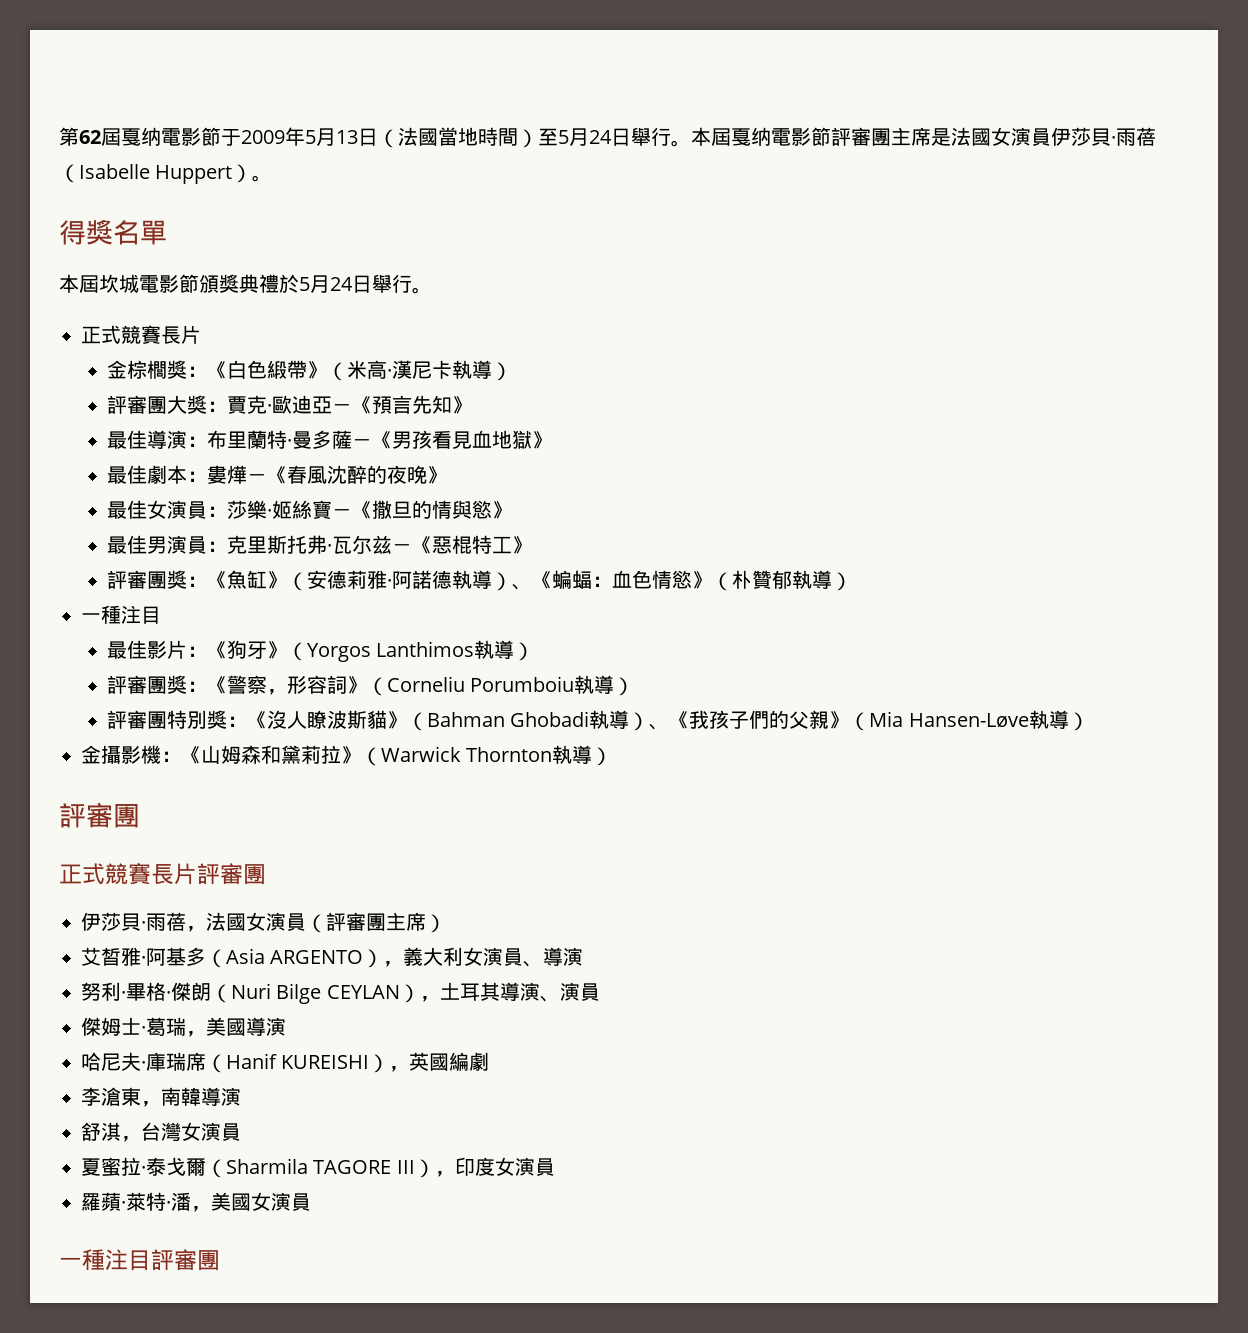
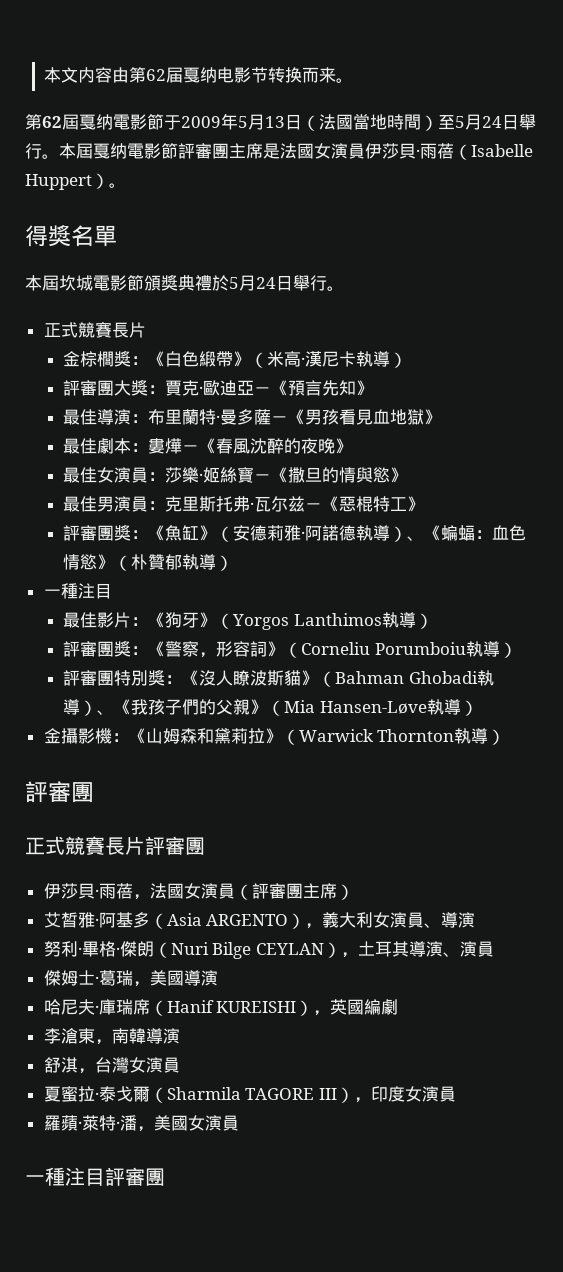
+ 本文内容由第62届戛纳电影节转换而来。

